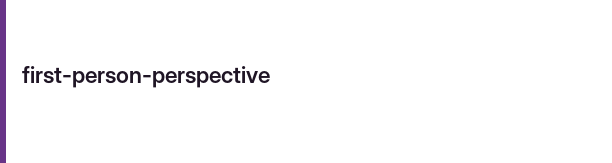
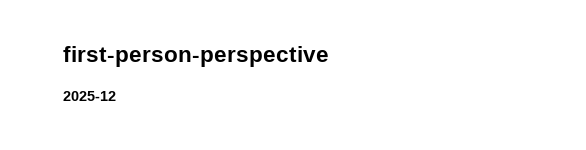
+ 2025-12

